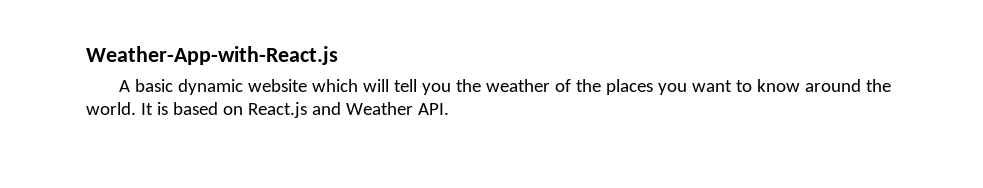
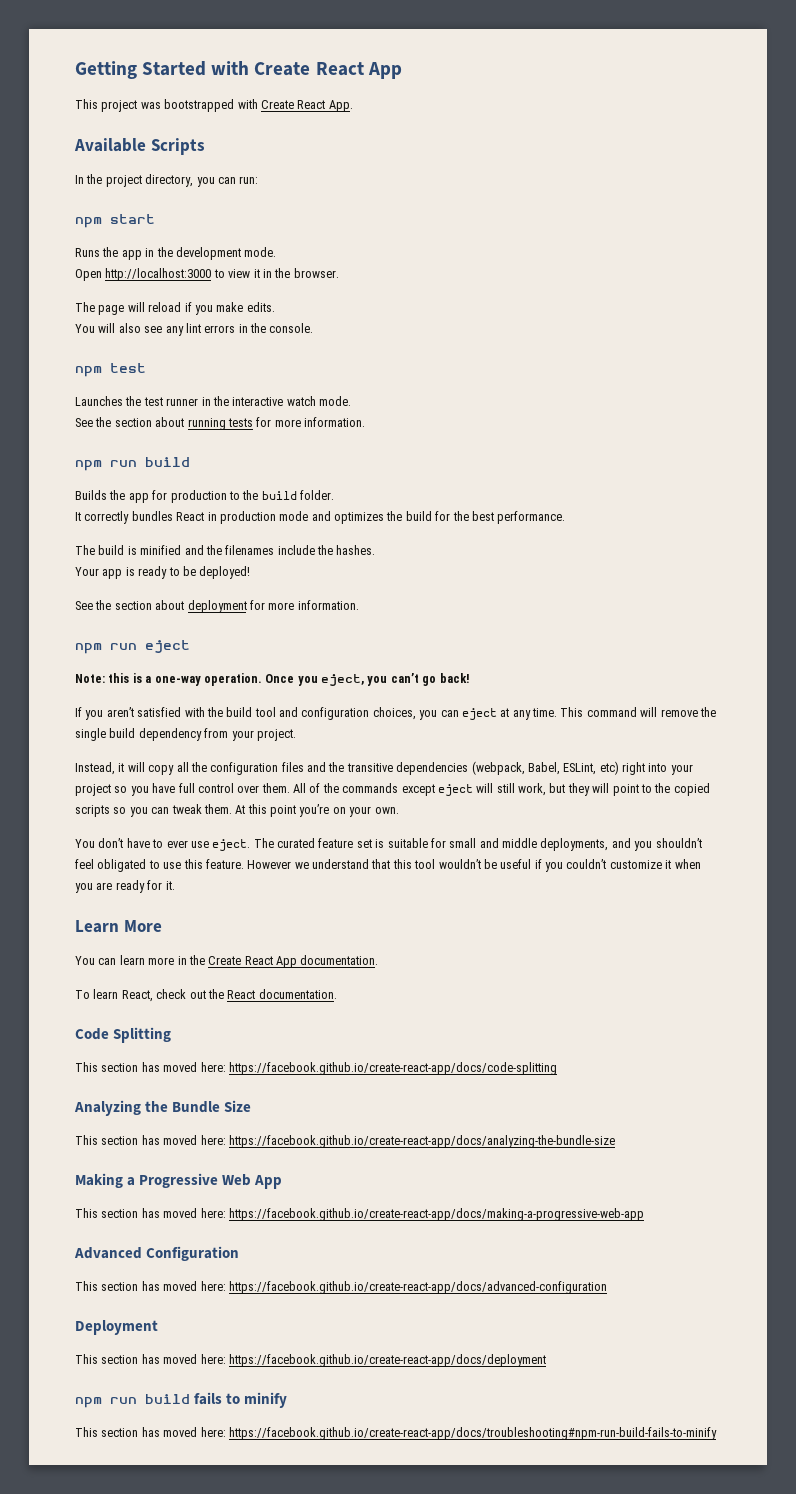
- Weather-App-with-React.js
- A basic dynamic website which will tell you the weather of the places you want to know around the world. It is based on React.js and Weather API.
+ Getting Started with Create React App
+ This project was bootstrapped with Create React App.
+ Available Scripts
+ In the project directory, you can run:
+ npm start
+ Runs the app in the development mode.
+ Open http://localhost:3000 to view it in the browser.
+ The page will reload if you make edits.
+ You will also see any lint errors in the console.
+ npm test
+ Launches the test runner in the interactive watch mode.
+ See the section about running tests for more information.
+ npm run build
+ Builds the app for production to the build folder.
+ It correctly bundles React in production mode and optimizes the build for the best performance.
+ The build is minified and the filenames include the hashes.
+ Your app is ready to be deployed!
+ See the section about deployment for more information.
+ npm run eject
+ Note: this is a one-way operation. Once you eject, you can’t go back!
+ If you aren’t satisfied with the build tool and configuration choices, you can eject at any time. This command will remove the single build dependency from your project.
+ Instead, it will copy all the configuration files and the transitive dependencies (webpack, Babel, ESLint, etc) right into your project so you have full control over them. All of the commands except eject will still work, but they will point to the copied scripts so you can tweak them. At this point you’re on your own.
+ You don’t have to ever use eject. The curated feature set is suitable for small and middle deployments, and you shouldn’t feel obligated to use this feature. However we understand that this tool wouldn’t be useful if you couldn’t customize it when you are ready for it.
+ Learn More
+ You can learn more in the Create React App documentation.
+ To learn React, check out the React documentation.
+ Code Splitting
+ This section has moved here: https://facebook.github.io/create-react-app/docs/code-splitting
+ Analyzing the Bundle Size
+ This section has moved here: https://facebook.github.io/create-react-app/docs/analyzing-the-bundle-size
+ Making a Progressive Web App
+ This section has moved here: https://facebook.github.io/create-react-app/docs/making-a-progressive-web-app
+ Advanced Configuration
+ This section has moved here: https://facebook.github.io/create-react-app/docs/advanced-configuration
+ Deployment
+ This section has moved here: https://facebook.github.io/create-react-app/docs/deployment
+ npm run build fails to minify
+ This section has moved here: https://facebook.github.io/create-react-app/docs/troubleshooting#npm-run-build-fails-to-minify

